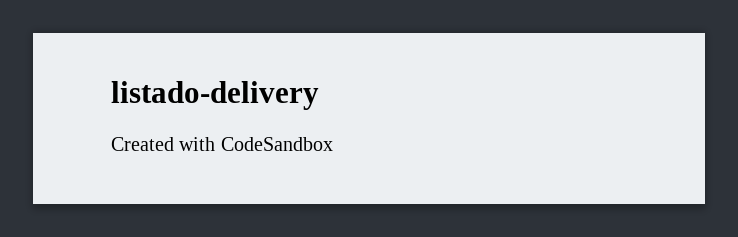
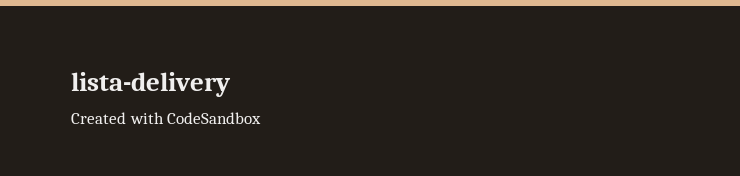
- listado-delivery
+ lista-delivery

